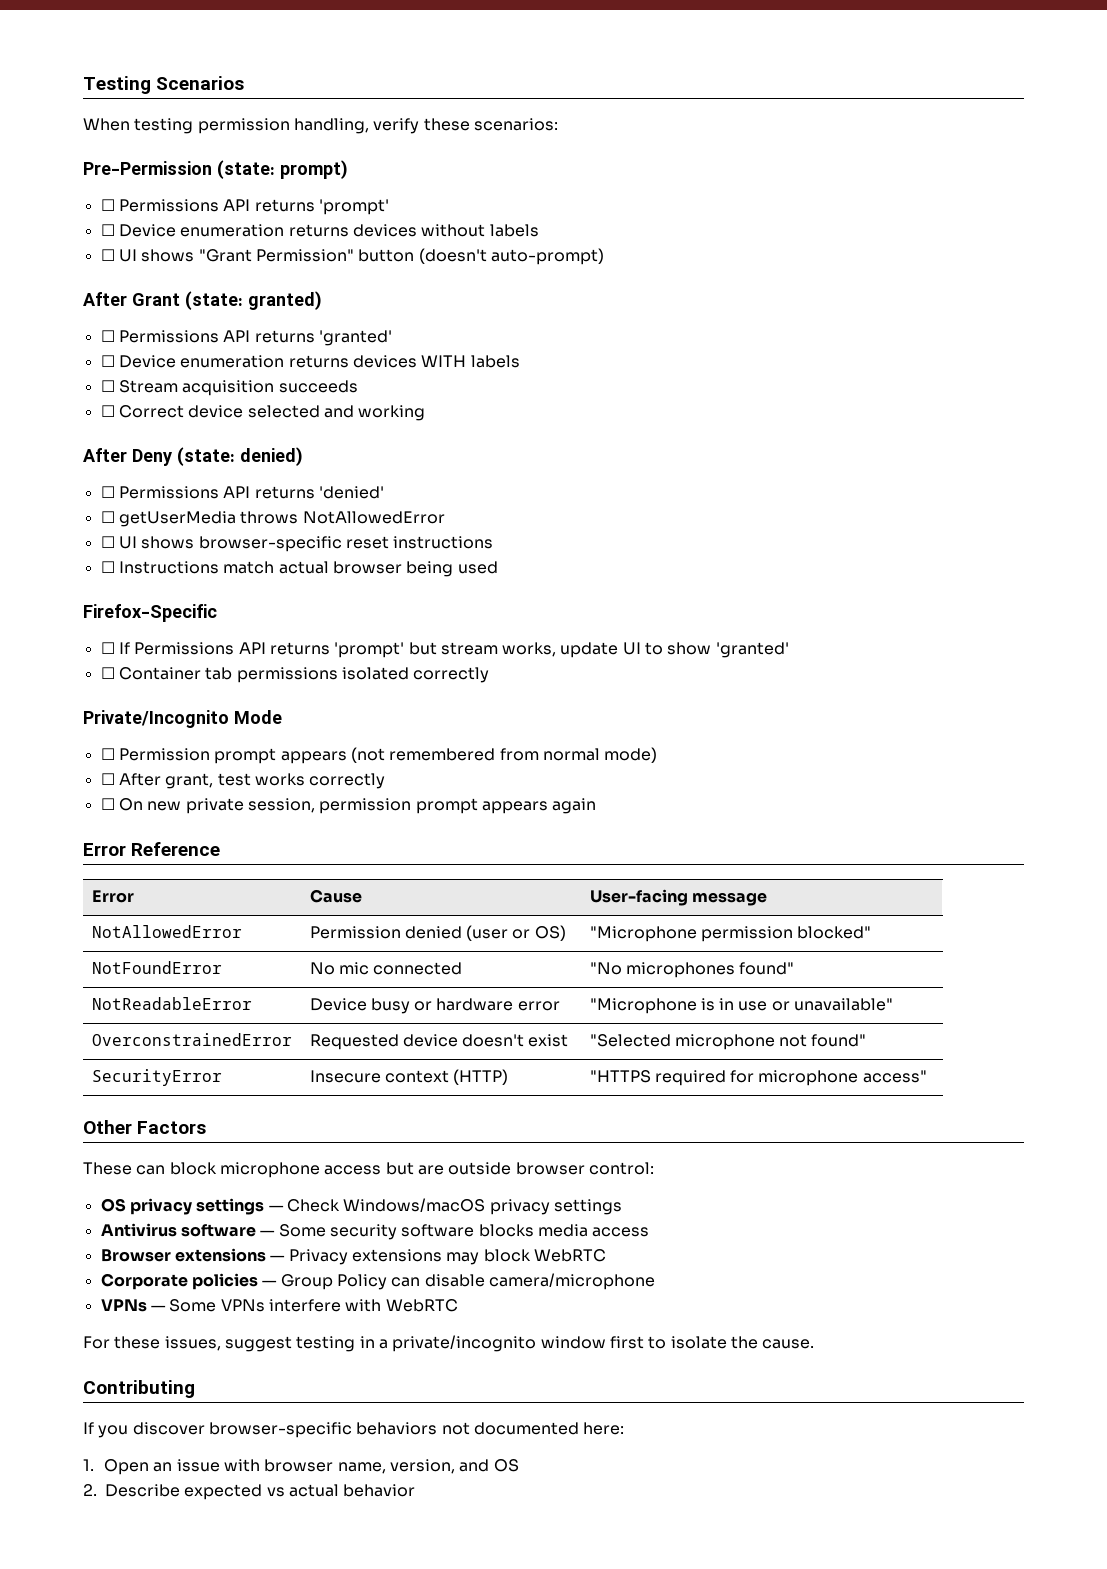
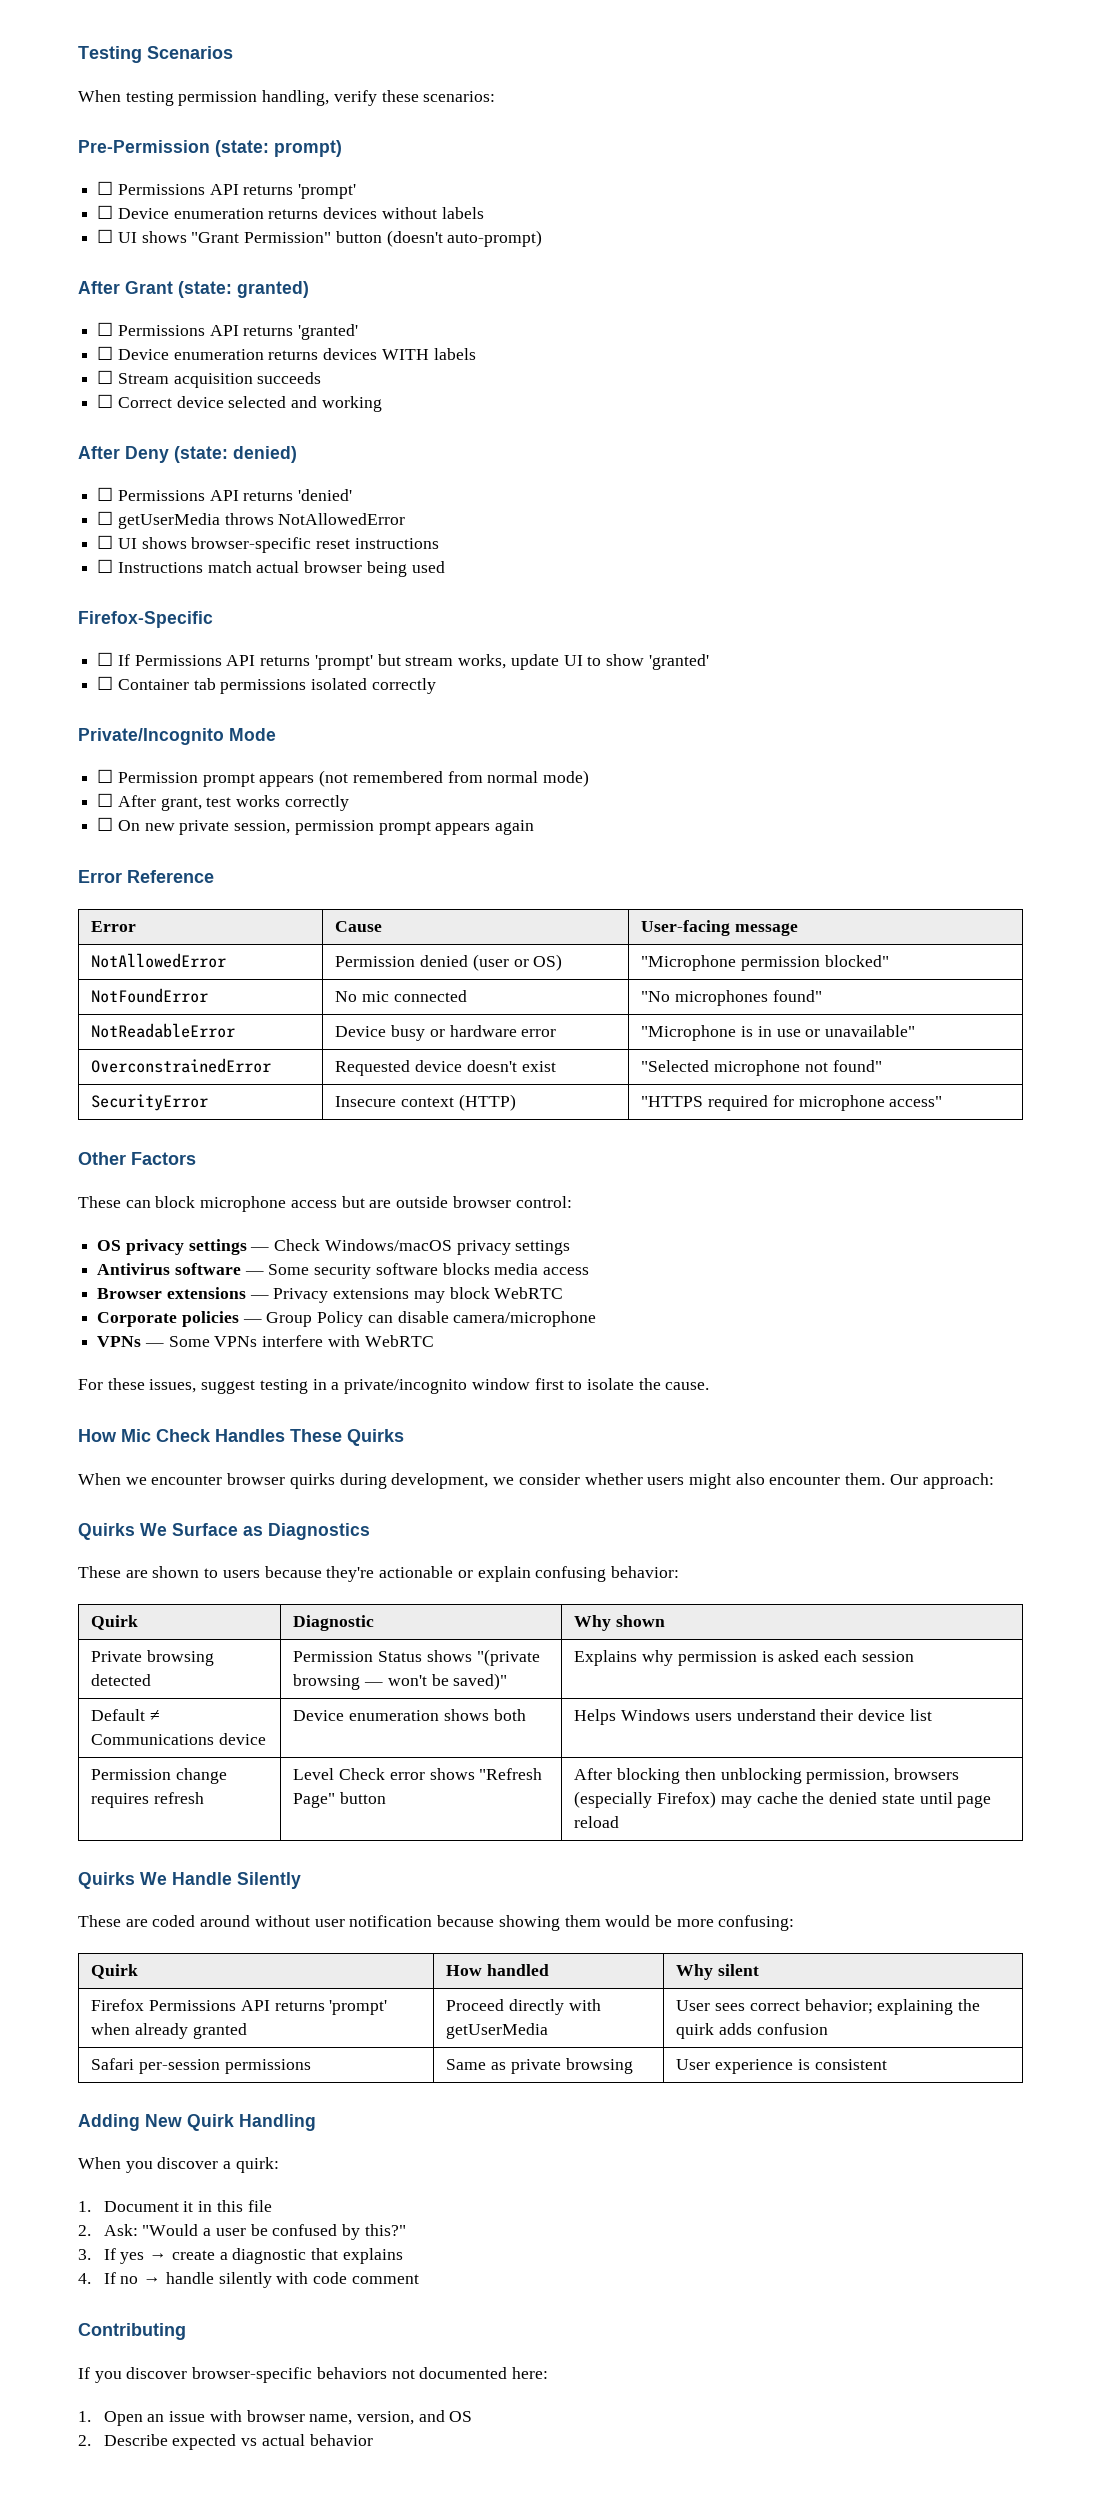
+ How Mic Check Handles These Quirks
+ When we encounter browser quirks during development, we consider whether users might also encounter them. Our approach:
+ Quirks We Surface as Diagnostics
+ These are shown to users because they're actionable or explain confusing behavior:
+ Quirk | Diagnostic | Why shown
+ Private browsing detected | Permission Status shows "(private browsing — won't be saved)" | Explains why permission is asked each session
+ Default ≠ Communications device | Device enumeration shows both | Helps Windows users understand their device list
+ Permission change requires refresh | Level Check error shows "Refresh Page" button | After blocking then unblocking permission, browsers (especially Firefox) may cache the denied state until page reload
+ Quirks We Handle Silently
+ These are coded around without user notification because showing them would be more confusing:
+ Quirk | How handled | Why silent
+ Firefox Permissions API returns 'prompt' when already granted | Proceed directly with getUserMedia | User sees correct behavior; explaining the quirk adds confusion
+ Safari per-session permissions | Same as private browsing | User experience is consistent
+ Adding New Quirk Handling
+ When you discover a quirk:
+ 1. Document it in this file
+ 2. Ask: "Would a user be confused by this?"
+ 3. If yes → create a diagnostic that explains
+ 4. If no → handle silently with code comment

